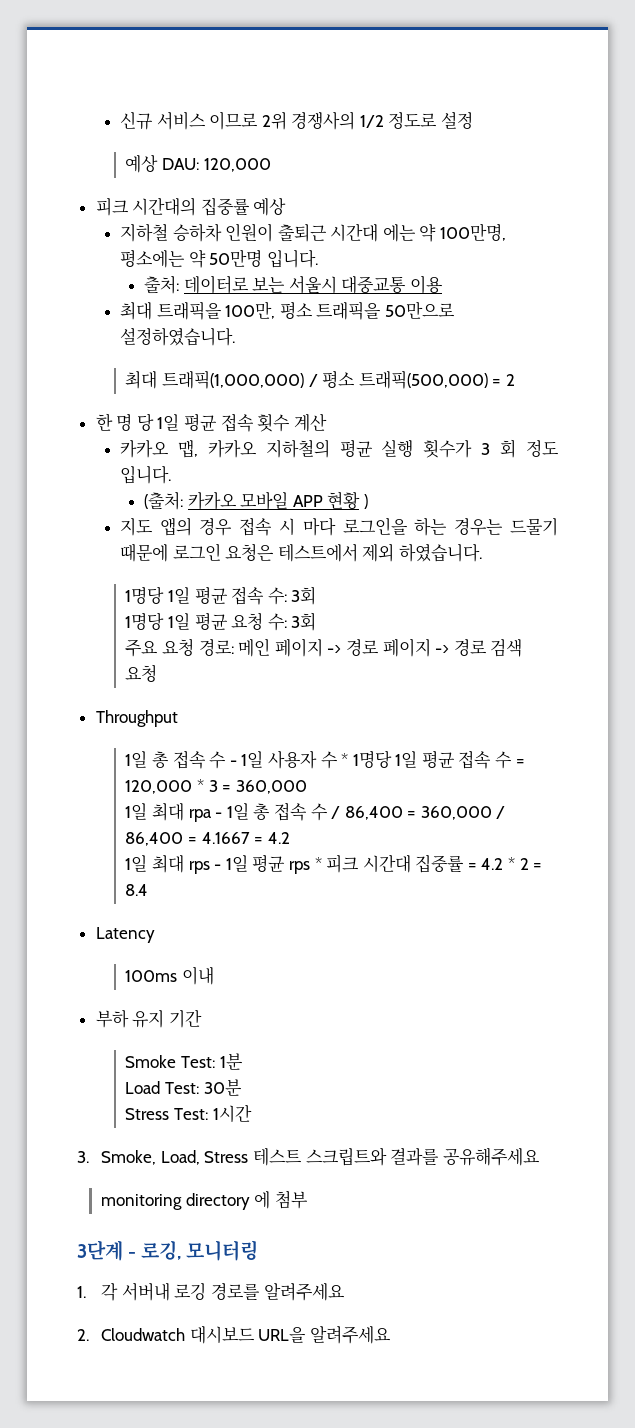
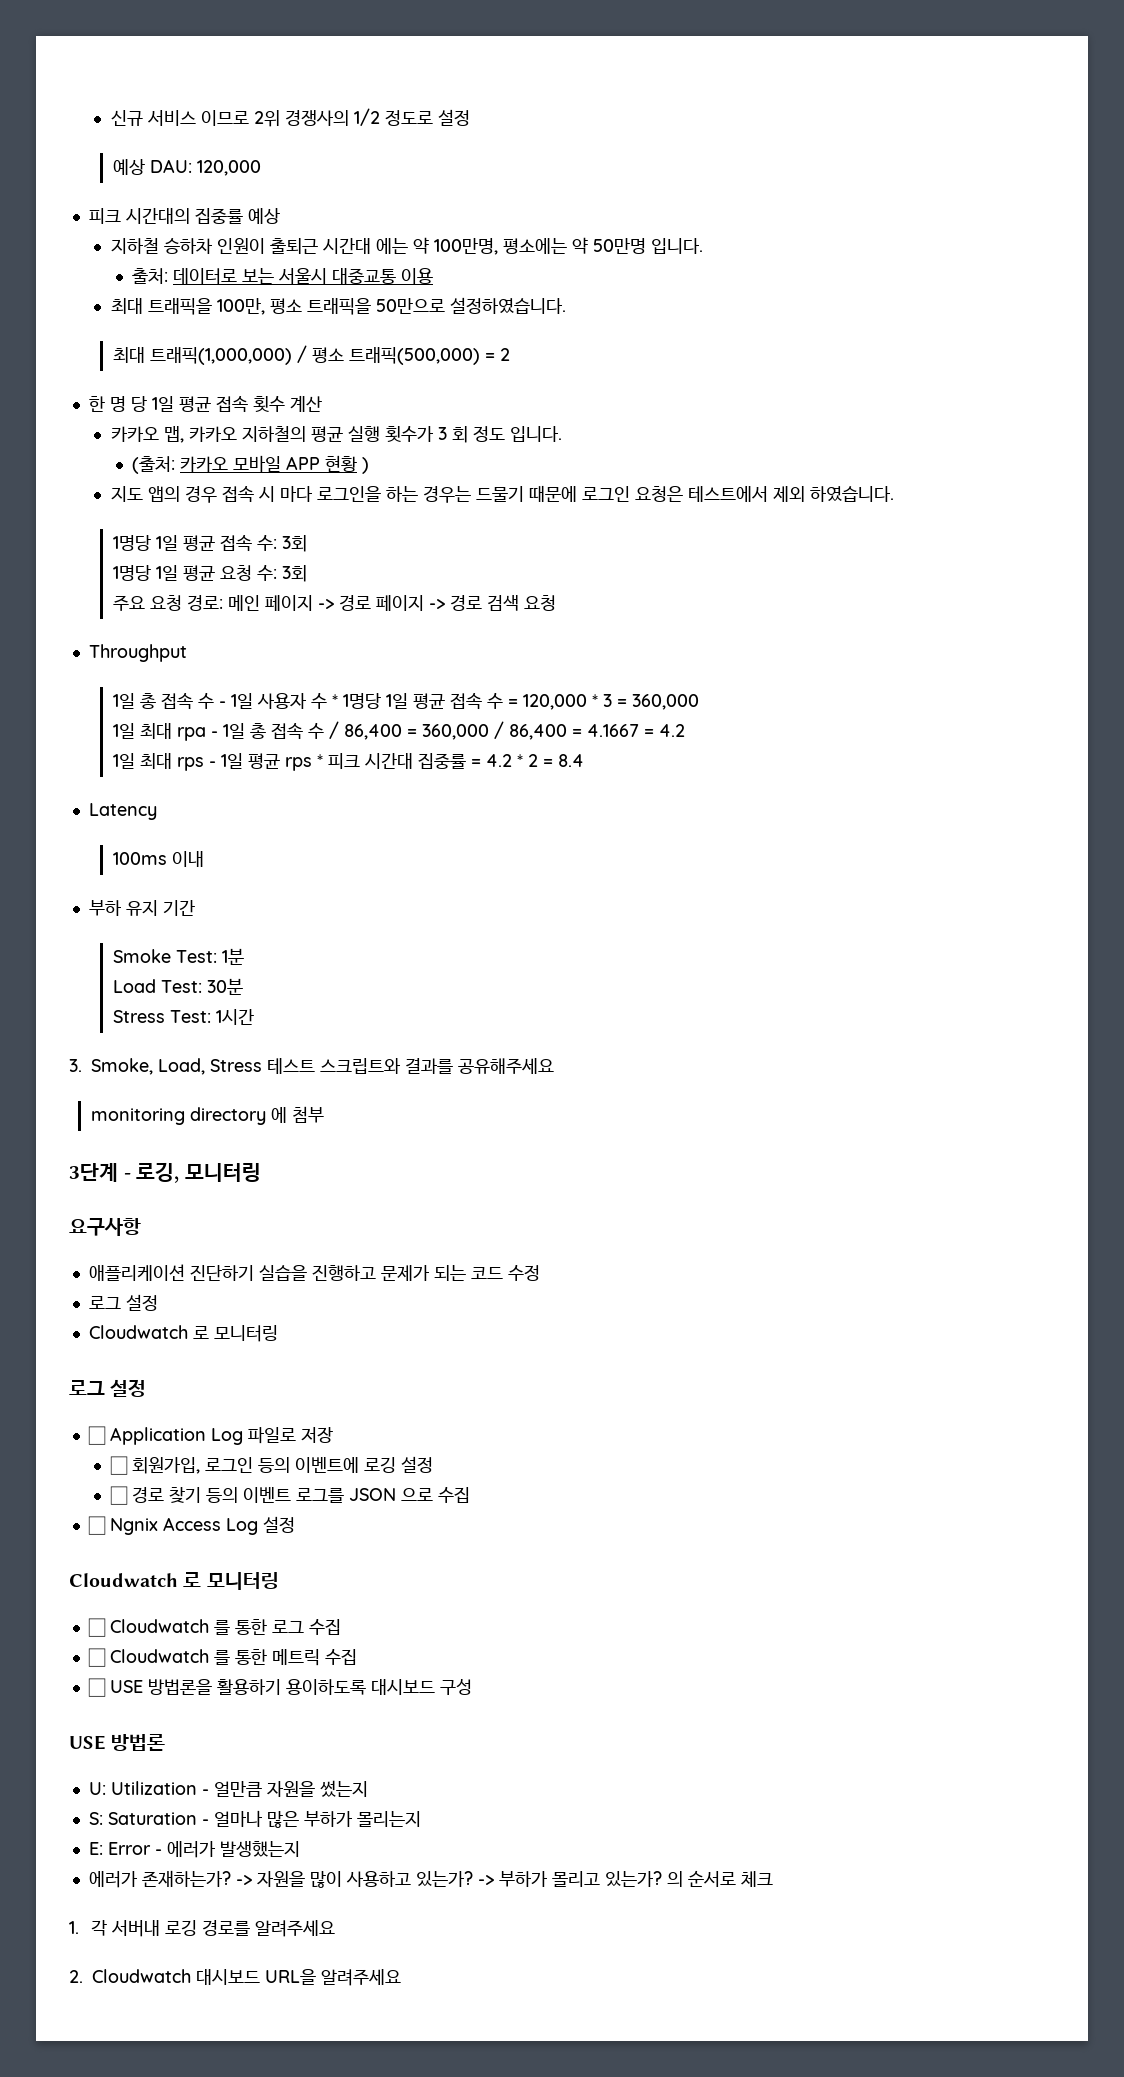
+ 요구사항
+ 애플리케이션 진단하기 실습을 진행하고 문제가 되는 코드 수정
+ 로그 설정
+ Cloudwatch 로 모니터링
+ 로그 설정
+ ☐ Application Log 파일로 저장
+ ☐ 회원가입, 로그인 등의 이벤트에 로깅 설정
+ ☐ 경로 찾기 등의 이벤트 로그를 JSON 으로 수집
+ ☐ Ngnix Access Log 설정
+ Cloudwatch 로 모니터링
+ ☐ Cloudwatch 를 통한 로그 수집
+ ☐ Cloudwatch 를 통한 메트릭 수집
+ ☐ USE 방법론을 활용하기 용이하도록 대시보드 구성
+ USE 방법론
+ U: Utilization - 얼만큼 자원을 썼는지
+ S: Saturation - 얼마나 많은 부하가 몰리는지
+ E: Error - 에러가 발생했는지
+ 에러가 존재하는가? -> 자원을 많이 사용하고 있는가? -> 부하가 몰리고 있는가? 의 순서로 체크

